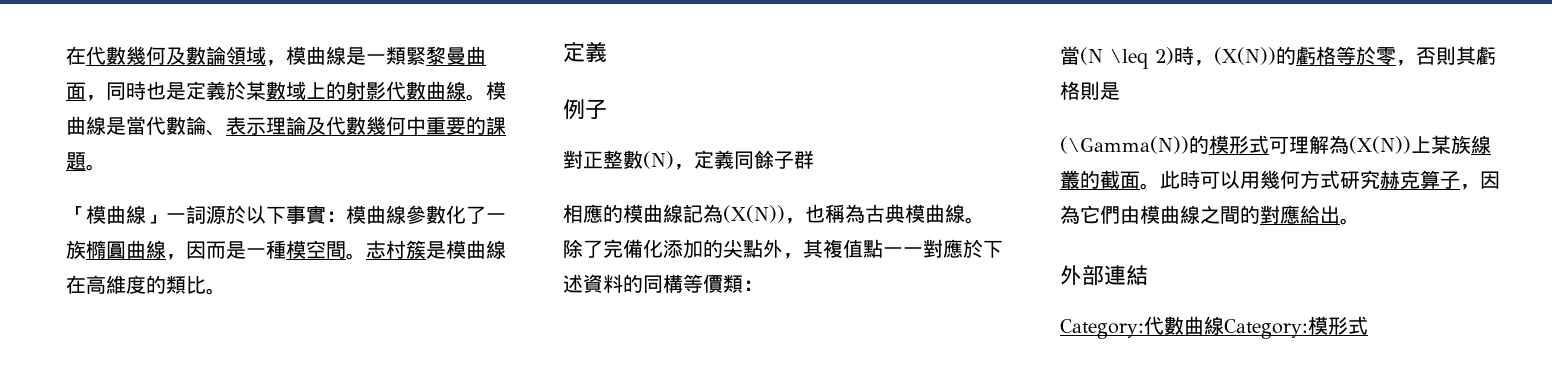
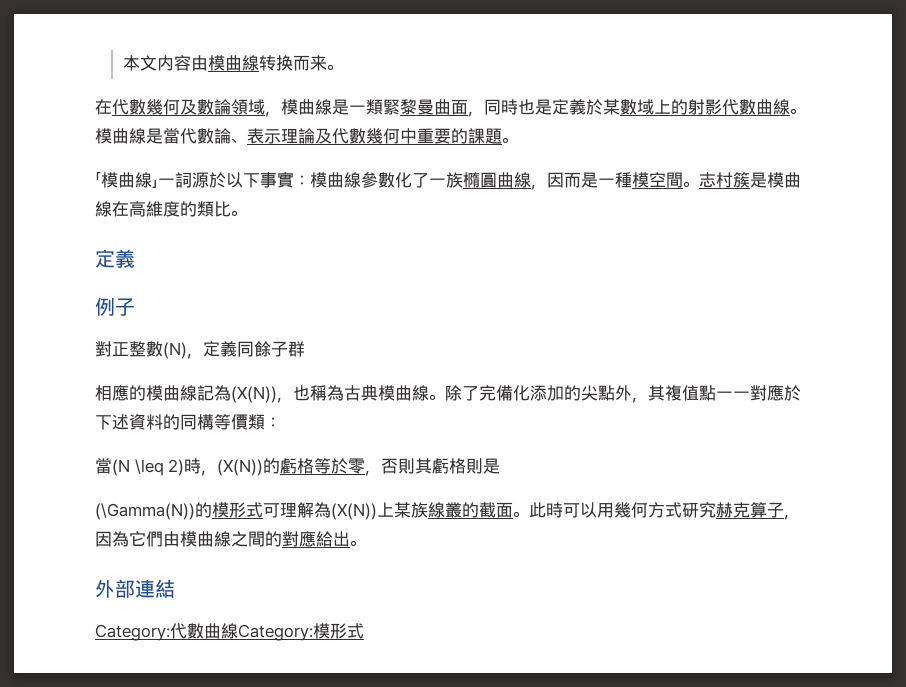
+ 本文内容由模曲線转换而来。

